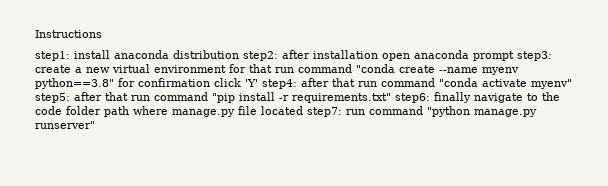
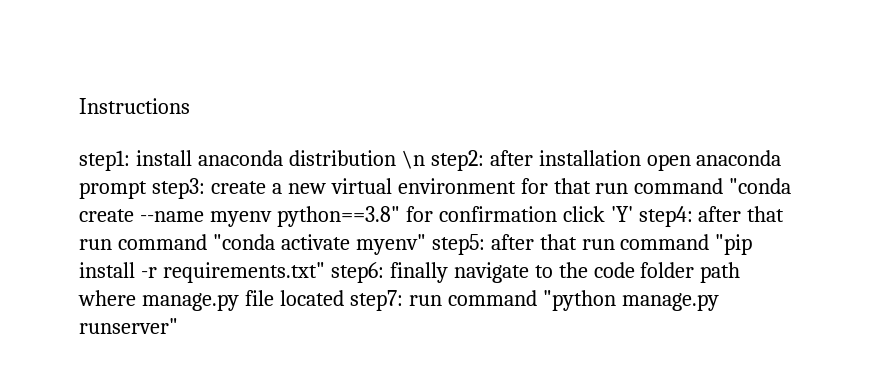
- install anaconda distribution step2:
+ install anaconda distribution \n step2:

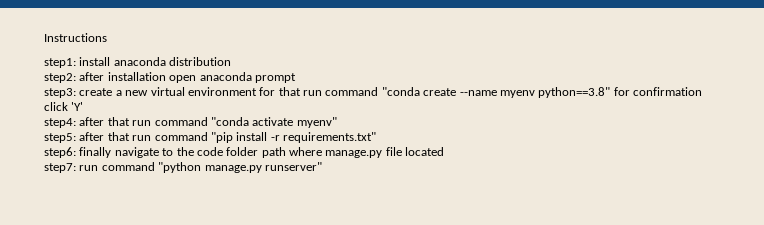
- install anaconda distribution \n step2:
+ install anaconda distribution
+ step2:
- after installation open anaconda prompt step3:
+ after installation open anaconda prompt
+ step3:
- create a new virtual environment for that run command "conda create --name myenv python==3.8" for confirmation click 'Y' step4:
+ create a new virtual environment for that run command "conda create --name myenv python==3.8" for confirmation click 'Y'
+ step4:
- after that run command "conda activate myenv" step5:
+ after that run command "conda activate myenv"
+ step5:
- after that run command "pip install -r requirements.txt" step6:
+ after that run command "pip install -r requirements.txt"
+ step6:
- finally navigate to the code folder path where manage.py file located step7:
+ finally navigate to the code folder path where manage.py file located
+ step7:

